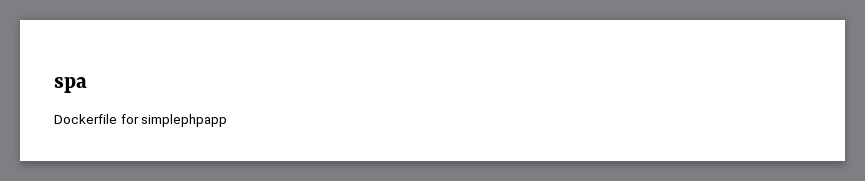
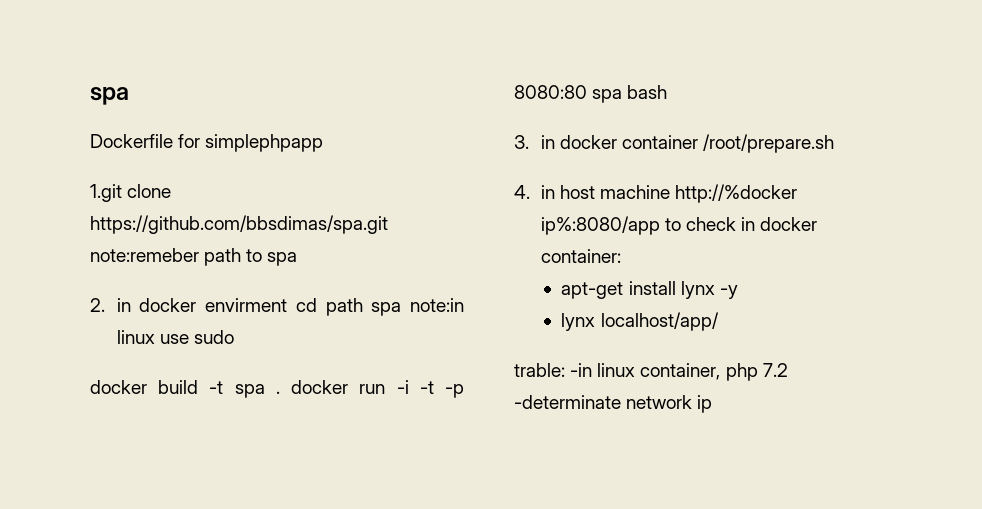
+ 1.git clone https://github.com/bbsdimas/spa.git note:remeber path to spa
+ 2. in docker envirment cd path spa note:in linux use sudo
+ docker build -t spa . docker run -i -t -p 8080:80 spa bash
+ 3. in docker container /root/prepare.sh
+ 4. in host machine http://%docker ip%:8080/app to check in docker container:
+ apt-get install lynx -y
+ lynx localhost/app/
+ trable: -in linux container, php 7.2 -determinate network ip

